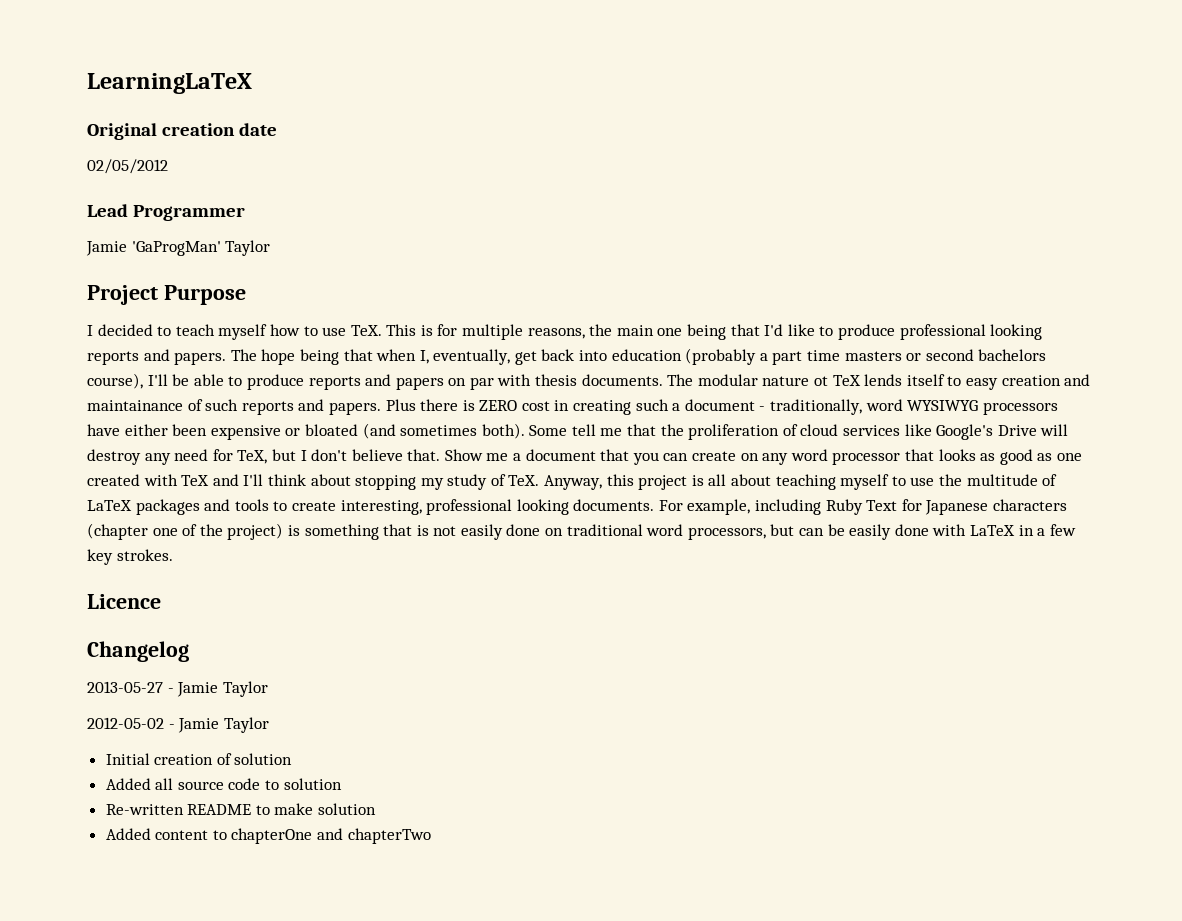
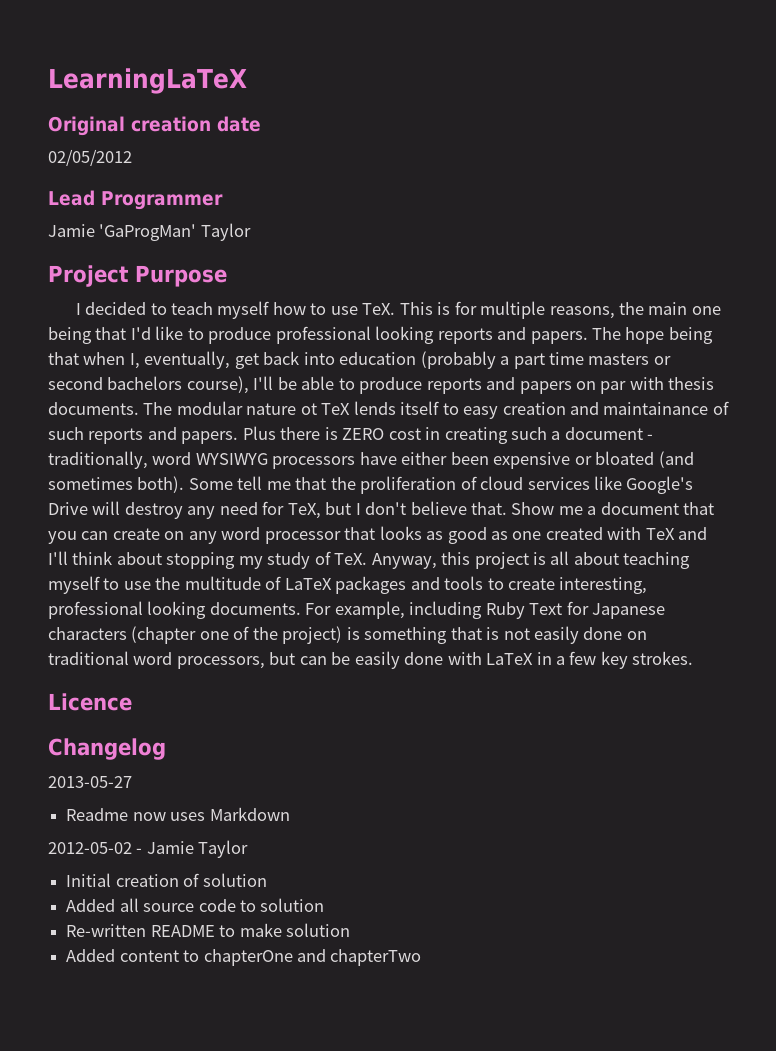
- 2013-05-27 - Jamie Taylor
+ 2013-05-27
+ Readme now uses Markdown

